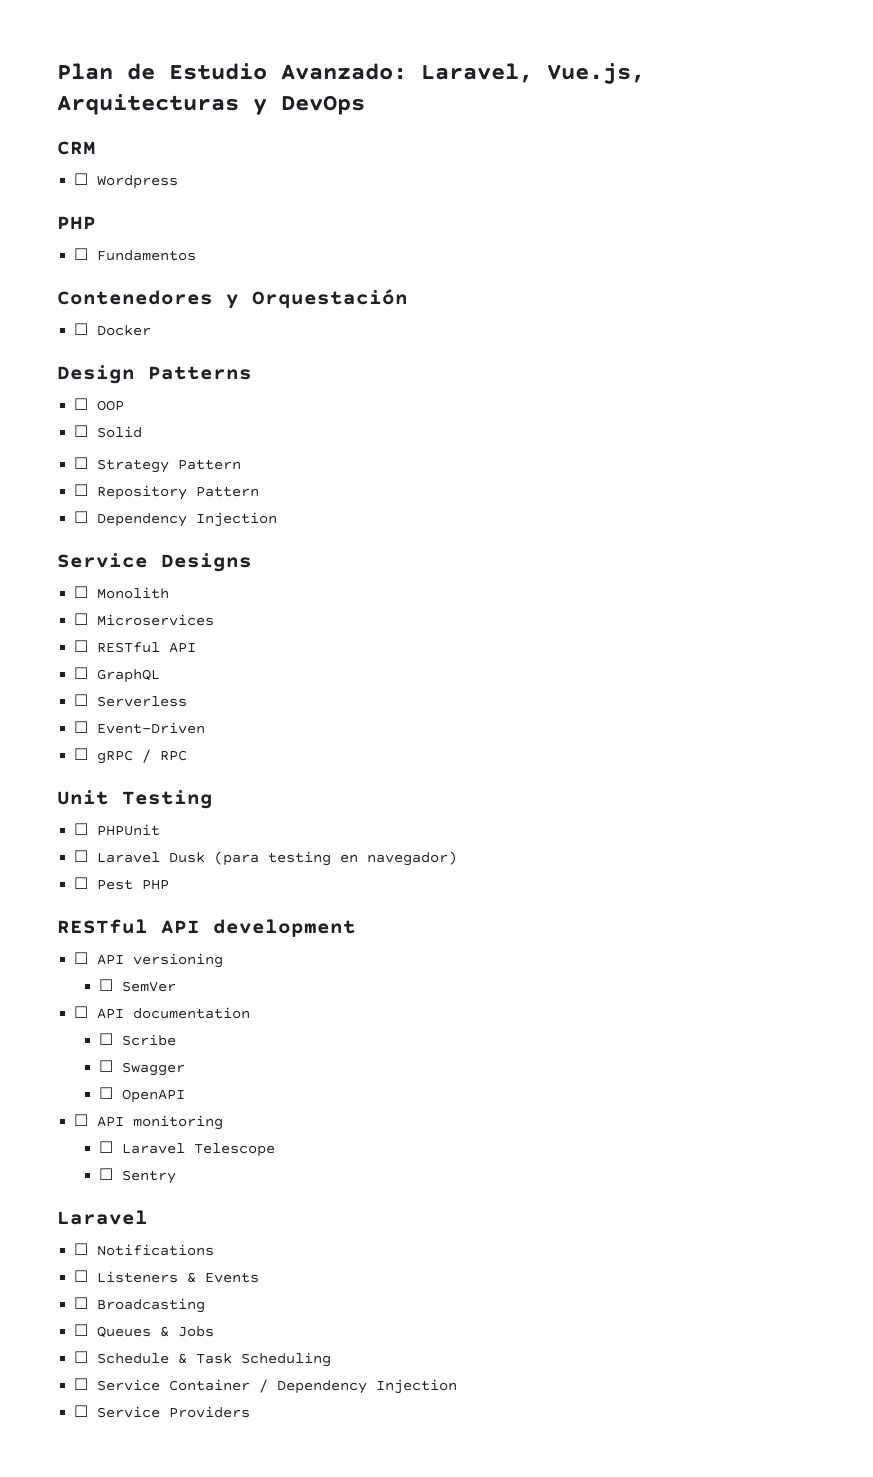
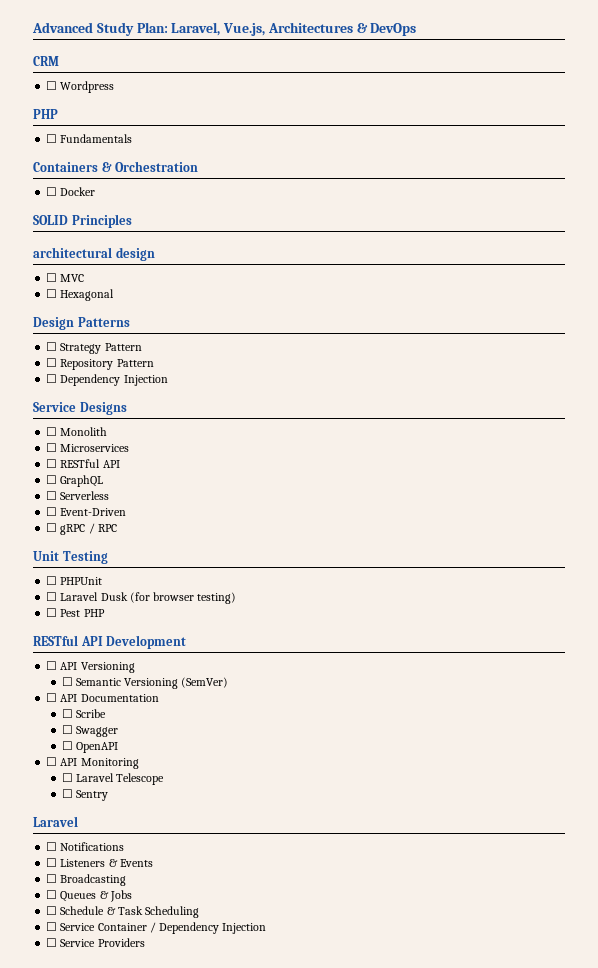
- Plan de Estudio Avanzado: Laravel, Vue.js, Arquitecturas y DevOps
+ Advanced Study Plan: Laravel, Vue.js, Architectures & DevOps
- ☐ Fundamentos
- Contenedores y Orquestación
+ ☐ Fundamentals
+ Containers & Orchestration
  ☐ Docker
+ SOLID Principles
+ architectural design
+ ☐ MVC
+ ☐ Hexagonal
  Design Patterns
- ☐ OOP
- ☐ Solid
- ☐ Laravel Dusk (para testing en navegador)
+ ☐ Laravel Dusk (for browser testing)
- RESTful API development
- ☐ API versioning
- ☐ SemVer
- ☐ API documentation
+ RESTful API Development
+ ☐ API Versioning
+ ☐ Semantic Versioning (SemVer)
+ ☐ API Documentation
- ☐ API monitoring
+ ☐ API Monitoring

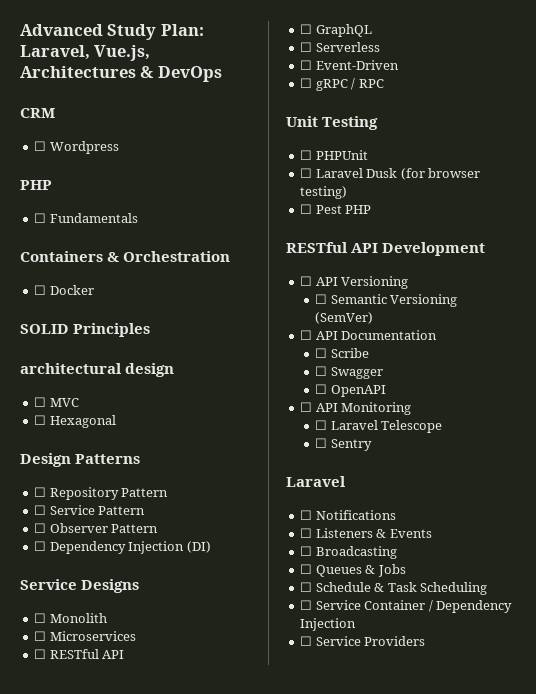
- ☐ Strategy Pattern
  ☐ Repository Pattern
+ ☐ Service Pattern
+ ☐ Observer Pattern
- ☐ Dependency Injection
+ ☐ Dependency Injection (DI)

